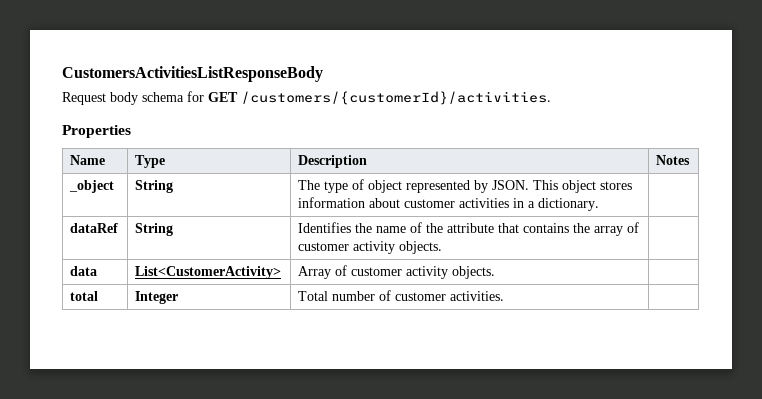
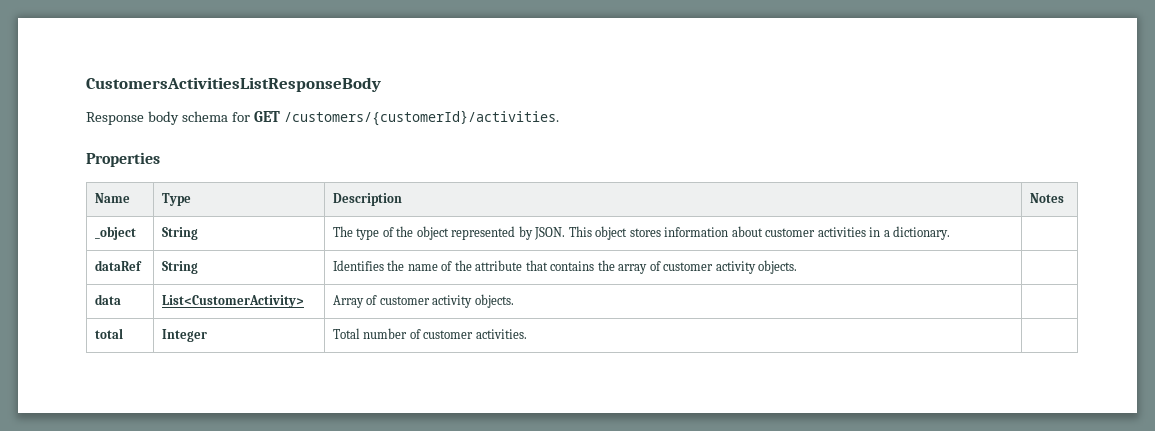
- Request body schema for GET /customers/{customerId}/activities.
+ Response body schema for GET /customers/{customerId}/activities.
- _object | String | The type of object represented by JSON. This object stores information about customer activities in a dictionary. |
+ _object | String | The type of the object represented by JSON. This object stores information about customer activities in a dictionary. |

